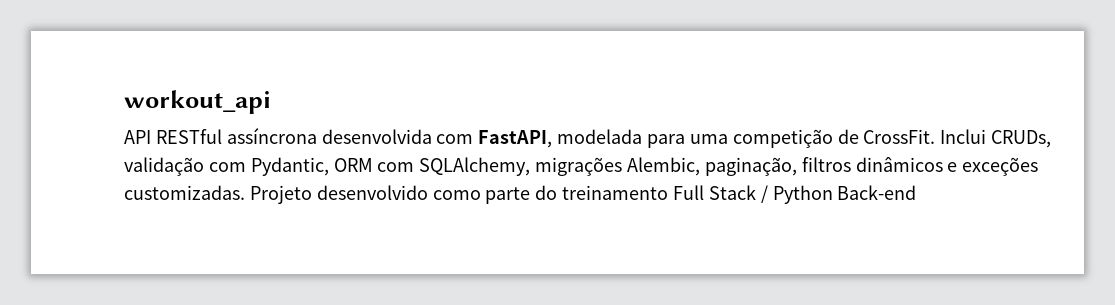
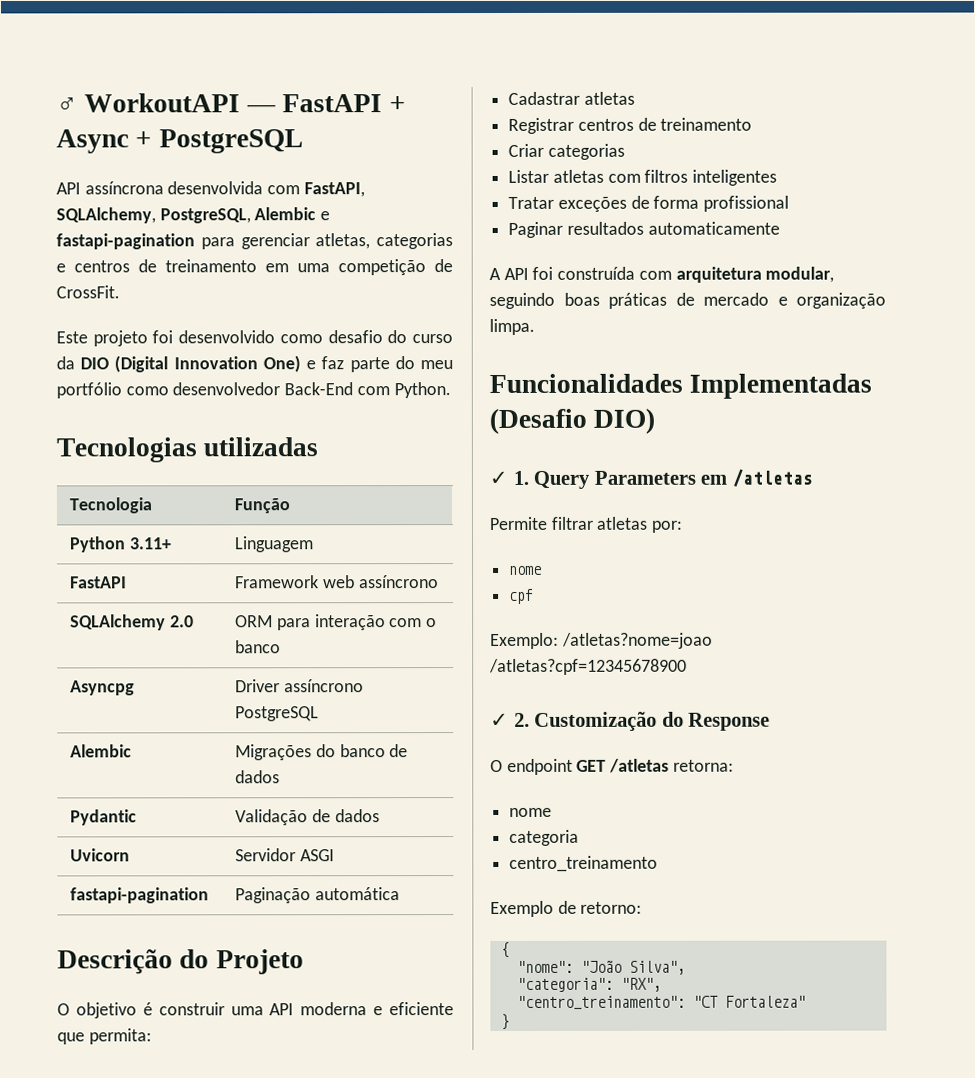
- workout_api
- API RESTful assíncrona desenvolvida com FastAPI, modelada para uma competição de CrossFit. Inclui CRUDs, validação com Pydantic, ORM com SQLAlchemy, migrações Alembic, paginação, filtros dinâmicos e exceções customizadas. Projeto desenvolvido como parte do treinamento Full Stack / Python Back-end
+ ♂ WorkoutAPI — FastAPI + Async + PostgreSQL
+ API assíncrona desenvolvida com FastAPI, SQLAlchemy, PostgreSQL, Alembic e fastapi-pagination para gerenciar atletas, categorias e centros de treinamento em uma competição de CrossFit.
+ Este projeto foi desenvolvido como desafio do curso da DIO (Digital Innovation One) e faz parte do meu portfólio como desenvolvedor Back-End com Python.
+ Tecnologias utilizadas
+ Tecnologia | Função
+ Python 3.11+ | Linguagem
+ FastAPI | Framework web assíncrono
+ SQLAlchemy 2.0 | ORM para interação com o banco
+ Asyncpg | Driver assíncrono PostgreSQL
+ Alembic | Migrações do banco de dados
+ Pydantic | Validação de dados
+ Uvicorn | Servidor ASGI
+ fastapi-pagination | Paginação automática
+ Descrição do Projeto
+ O objetivo é construir uma API moderna e eficiente que permita:
+ Cadastrar atletas
+ Registrar centros de treinamento
+ Criar categorias
+ Listar atletas com filtros inteligentes
+ Tratar exceções de forma profissional
+ Paginar resultados automaticamente
+ A API foi construída com arquitetura modular, seguindo boas práticas de mercado e organização limpa.
+ Funcionalidades Implementadas (Desafio DIO)
+ ✓ 1. Query Parameters em /atletas
+ Permite filtrar atletas por:
+ nome
+ cpf
+ Exemplo: /atletas?nome=joao /atletas?cpf=12345678900
+ ✓ 2. Customização do Response
+ O endpoint GET /atletas retorna:
+ nome
+ categoria
+ centro_treinamento
+ Exemplo de retorno:
+ {
+ "nome": "João Silva",
+ "categoria": "RX",
+ "centro_treinamento": "CT Fortaleza"
+ }

